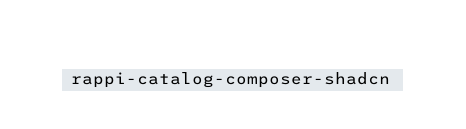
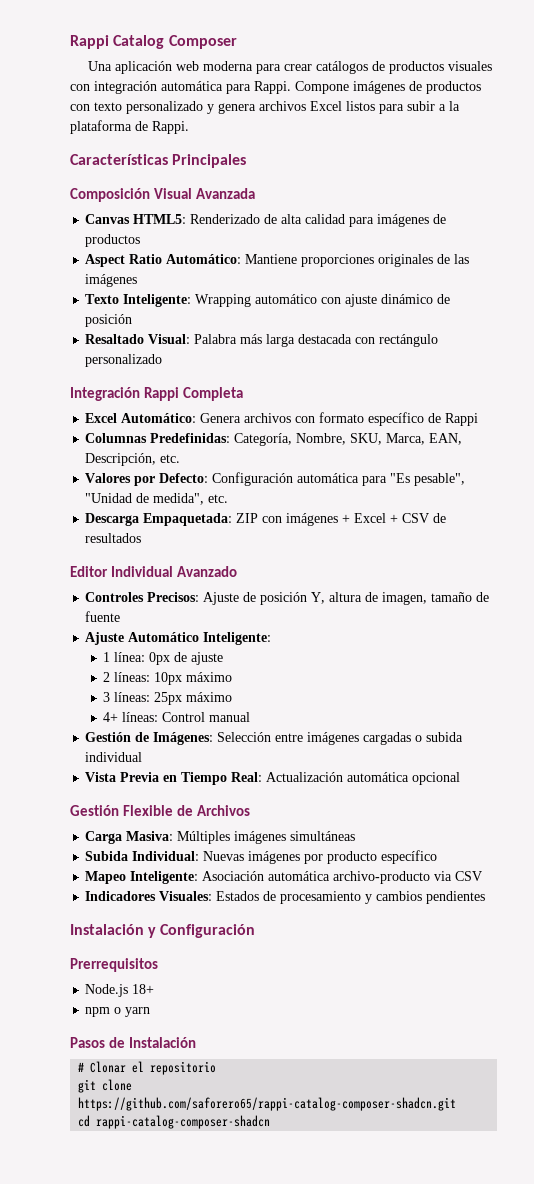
- rappi-catalog-composer-shadcn
+ Rappi Catalog Composer
+ Una aplicación web moderna para crear catálogos de productos visuales con integración automática para Rappi. Compone imágenes de productos con texto personalizado y genera archivos Excel listos para subir a la plataforma de Rappi.
+ Características Principales
+ Composición Visual Avanzada
+ Canvas HTML5: Renderizado de alta calidad para imágenes de productos
+ Aspect Ratio Automático: Mantiene proporciones originales de las imágenes
+ Texto Inteligente: Wrapping automático con ajuste dinámico de posición
+ Resaltado Visual: Palabra más larga destacada con rectángulo personalizado
+ Integración Rappi Completa
+ Excel Automático: Genera archivos con formato específico de Rappi
+ Columnas Predefinidas: Categoría, Nombre, SKU, Marca, EAN, Descripción, etc.
+ Valores por Defecto: Configuración automática para "Es pesable", "Unidad de medida", etc.
+ Descarga Empaquetada: ZIP con imágenes + Excel + CSV de resultados
+ Editor Individual Avanzado
+ Controles Precisos: Ajuste de posición Y, altura de imagen, tamaño de fuente
+ Ajuste Automático Inteligente:
+ 1 línea: 0px de ajuste
+ 2 líneas: 10px máximo
+ 3 líneas: 25px máximo
+ 4+ líneas: Control manual
+ Gestión de Imágenes: Selección entre imágenes cargadas o subida individual
+ Vista Previa en Tiempo Real: Actualización automática opcional
+ Gestión Flexible de Archivos
+ Carga Masiva: Múltiples imágenes simultáneas
+ Subida Individual: Nuevas imágenes por producto específico
+ Mapeo Inteligente: Asociación automática archivo-producto via CSV
+ Indicadores Visuales: Estados de procesamiento y cambios pendientes
+ Instalación y Configuración
+ Prerrequisitos
+ Node.js 18+
+ npm o yarn
+ Pasos de Instalación
+ # Clonar el repositorio
+ git clone https://github.com/saforero65/rappi-catalog-composer-shadcn.git
+ cd rappi-catalog-composer-shadcn

